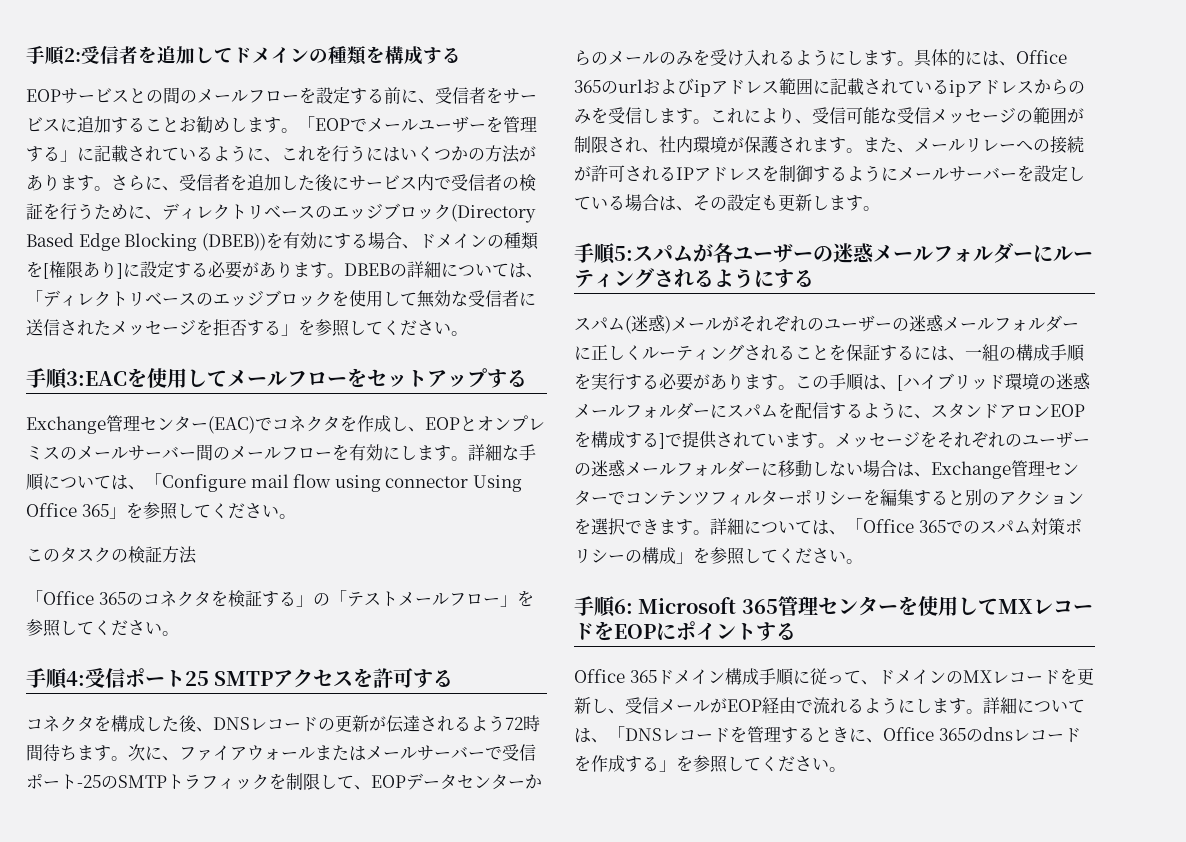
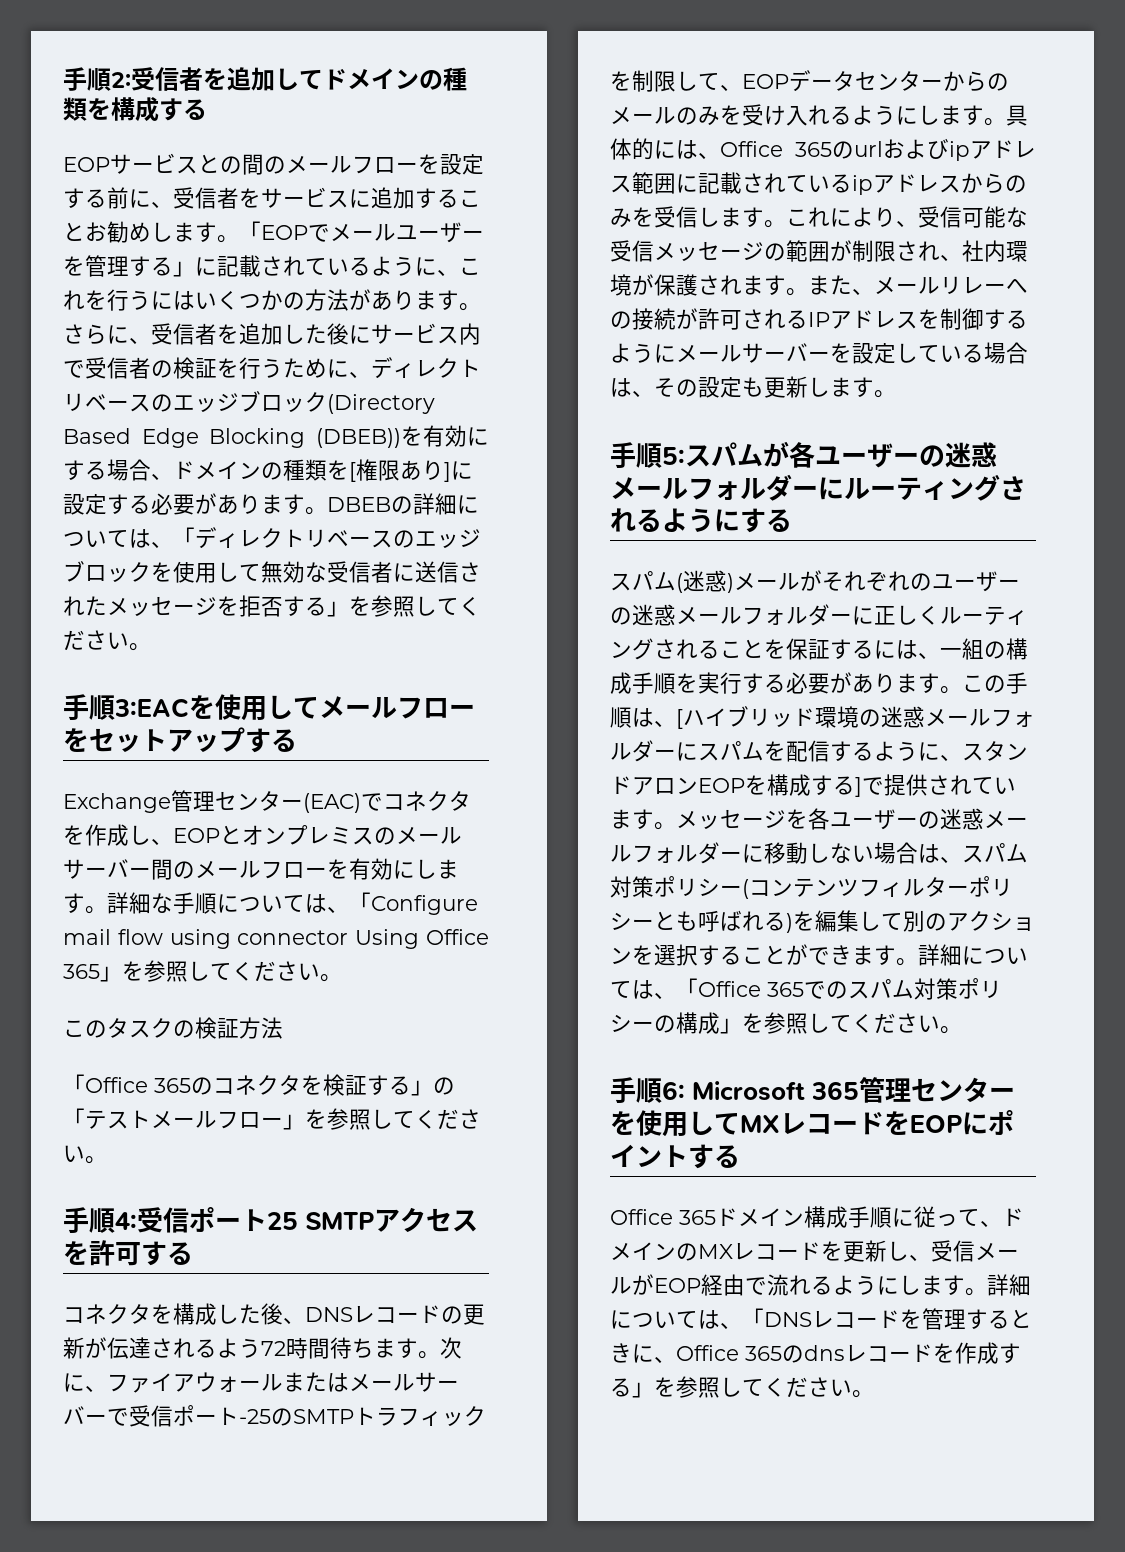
- メッセージをそれぞれのユーザーの迷惑メールフォルダーに移動しない場合は、Exchange管理センターでコンテンツフィルターポリシーを編集すると別のアクションを選択できます。
+ メッセージを各ユーザーの迷惑メールフォルダーに移動しない場合は、スパム対策ポリシー(コンテンツフィルターポリシーとも呼ばれる)を編集して別のアクションを選択することができます。

